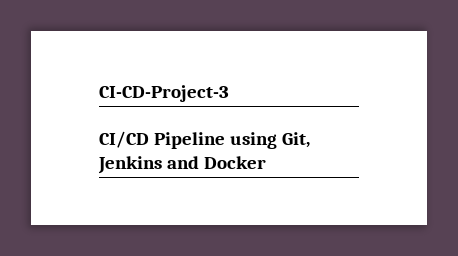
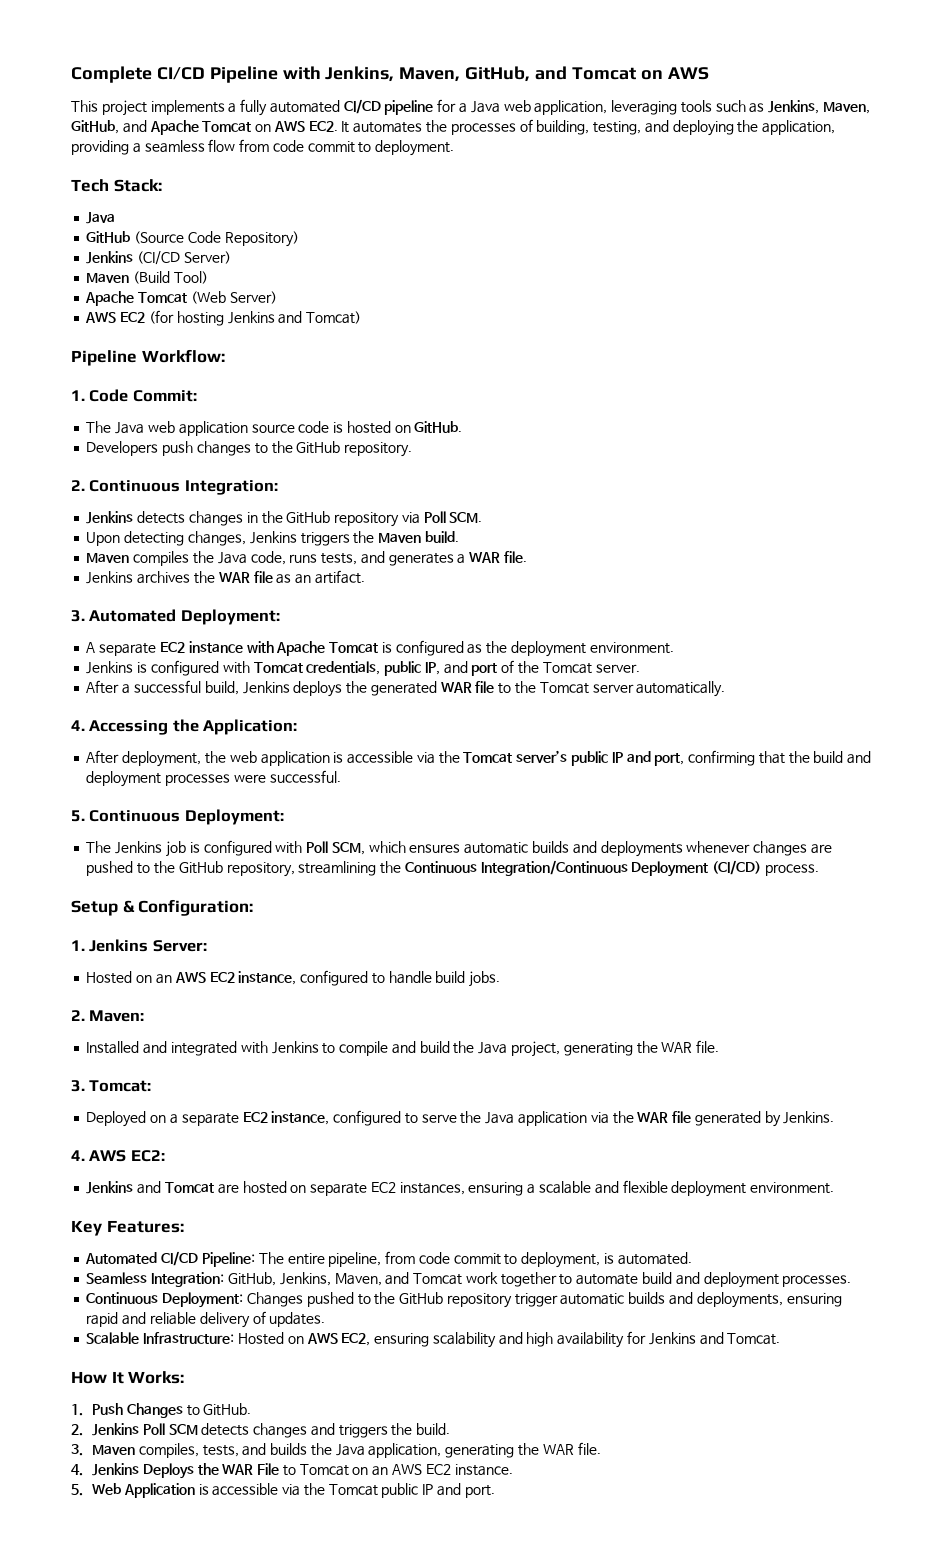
- CI-CD-Project-3
- CI/CD Pipeline using Git, Jenkins and Docker
+ Complete CI/CD Pipeline with Jenkins, Maven, GitHub, and Tomcat on AWS
+ This project implements a fully automated CI/CD pipeline for a Java web application, leveraging tools such as Jenkins, Maven, GitHub, and Apache Tomcat on AWS EC2. It automates the processes of building, testing, and deploying the application, providing a seamless flow from code commit to deployment.
+ Tech Stack:
+ Java
+ GitHub (Source Code Repository)
+ Jenkins (CI/CD Server)
+ Maven (Build Tool)
+ Apache Tomcat (Web Server)
+ AWS EC2 (for hosting Jenkins and Tomcat)
+ Pipeline Workflow:
+ 1. Code Commit:
+ The Java web application source code is hosted on GitHub.
+ Developers push changes to the GitHub repository.
+ 2. Continuous Integration:
+ Jenkins detects changes in the GitHub repository via Poll SCM.
+ Upon detecting changes, Jenkins triggers the Maven build.
+ Maven compiles the Java code, runs tests, and generates a WAR file.
+ Jenkins archives the WAR file as an artifact.
+ 3. Automated Deployment:
+ A separate EC2 instance with Apache Tomcat is configured as the deployment environment.
+ Jenkins is configured with Tomcat credentials, public IP, and port of the Tomcat server.
+ After a successful build, Jenkins deploys the generated WAR file to the Tomcat server automatically.
+ 4. Accessing the Application:
+ After deployment, the web application is accessible via the Tomcat server’s public IP and port, confirming that the build and deployment processes were successful.
+ 5. Continuous Deployment:
+ The Jenkins job is configured with Poll SCM, which ensures automatic builds and deployments whenever changes are pushed to the GitHub repository, streamlining the Continuous Integration/Continuous Deployment (CI/CD) process.
+ Setup & Configuration:
+ 1. Jenkins Server:
+ Hosted on an AWS EC2 instance, configured to handle build jobs.
+ 2. Maven:
+ Installed and integrated with Jenkins to compile and build the Java project, generating the WAR file.
+ 3. Tomcat:
+ Deployed on a separate EC2 instance, configured to serve the Java application via the WAR file generated by Jenkins.
+ 4. AWS EC2:
+ Jenkins and Tomcat are hosted on separate EC2 instances, ensuring a scalable and flexible deployment environment.
+ Key Features:
+ Automated CI/CD Pipeline: The entire pipeline, from code commit to deployment, is automated.
+ Seamless Integration: GitHub, Jenkins, Maven, and Tomcat work together to automate build and deployment processes.
+ Continuous Deployment: Changes pushed to the GitHub repository trigger automatic builds and deployments, ensuring rapid and reliable delivery of updates.
+ Scalable Infrastructure: Hosted on AWS EC2, ensuring scalability and high availability for Jenkins and Tomcat.
+ How It Works:
+ 1. Push Changes to GitHub.
+ 2. Jenkins Poll SCM detects changes and triggers the build.
+ 3. Maven compiles, tests, and builds the Java application, generating the WAR file.
+ 4. Jenkins Deploys the WAR File to Tomcat on an AWS EC2 instance.
+ 5. Web Application is accessible via the Tomcat public IP and port.

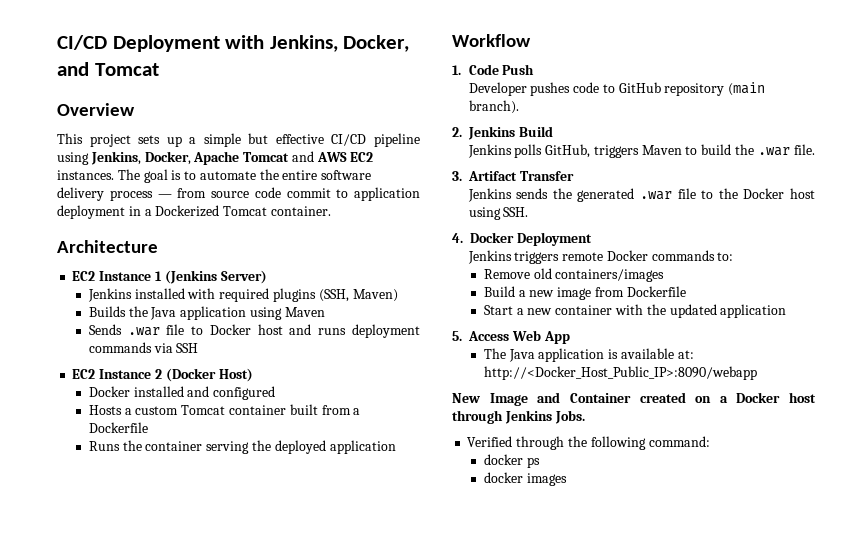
- Complete CI/CD Pipeline with Jenkins, Maven, GitHub, and Tomcat on AWS
+ CI/CD Deployment with Jenkins, Docker, and Tomcat
+ Overview
- This project implements a fully automated CI/CD pipeline for a Java web application, leveraging tools such as Jenkins, Maven, GitHub, and Apache Tomcat on AWS EC2. It automates the processes of building, testing, and deploying the application, providing a seamless flow from code commit to deployment.
- Tech Stack:
- Java
- GitHub (Source Code Repository)
- Jenkins (CI/CD Server)
- Maven (Build Tool)
- Apache Tomcat (Web Server)
- AWS EC2 (for hosting Jenkins and Tomcat)
- Pipeline Workflow:
- 1. Code Commit:
- The Java web application source code is hosted on GitHub.
- Developers push changes to the GitHub repository.
- 2. Continuous Integration:
- Jenkins detects changes in the GitHub repository via Poll SCM.
- Upon detecting changes, Jenkins triggers the Maven build.
- Maven compiles the Java code, runs tests, and generates a WAR file.
- Jenkins archives the WAR file as an artifact.
- 3. Automated Deployment:
- A separate EC2 instance with Apache Tomcat is configured as the deployment environment.
- Jenkins is configured with Tomcat credentials, public IP, and port of the Tomcat server.
- After a successful build, Jenkins deploys the generated WAR file to the Tomcat server automatically.
- 4. Accessing the Application:
- After deployment, the web application is accessible via the Tomcat server’s public IP and port, confirming that the build and deployment processes were successful.
- 5. Continuous Deployment:
- The Jenkins job is configured with Poll SCM, which ensures automatic builds and deployments whenever changes are pushed to the GitHub repository, streamlining the Continuous Integration/Continuous Deployment (CI/CD) process.
- Setup & Configuration:
- 1. Jenkins Server:
- Hosted on an AWS EC2 instance, configured to handle build jobs.
- 2. Maven:
- Installed and integrated with Jenkins to compile and build the Java project, generating the WAR file.
- 3. Tomcat:
- Deployed on a separate EC2 instance, configured to serve the Java application via the WAR file generated by Jenkins.
- 4. AWS EC2:
- Jenkins and Tomcat are hosted on separate EC2 instances, ensuring a scalable and flexible deployment environment.
- Key Features:
- Automated CI/CD Pipeline: The entire pipeline, from code commit to deployment, is automated.
- Seamless Integration: GitHub, Jenkins, Maven, and Tomcat work together to automate build and deployment processes.
- Continuous Deployment: Changes pushed to the GitHub repository trigger automatic builds and deployments, ensuring rapid and reliable delivery of updates.
- Scalable Infrastructure: Hosted on AWS EC2, ensuring scalability and high availability for Jenkins and Tomcat.
- How It Works:
- 1. Push Changes to GitHub.
- 2. Jenkins Poll SCM detects changes and triggers the build.
- 3. Maven compiles, tests, and builds the Java application, generating the WAR file.
- 4. Jenkins Deploys the WAR File to Tomcat on an AWS EC2 instance.
- 5. Web Application is accessible via the Tomcat public IP and port.
+ This project sets up a simple but effective CI/CD pipeline using Jenkins, Docker, Apache Tomcat and AWS EC2 instances. The goal is to automate the entire software delivery process — from source code commit to application deployment in a Dockerized Tomcat container.
+ Architecture
+ EC2 Instance 1 (Jenkins Server)
+ Jenkins installed with required plugins (SSH, Maven)
+ Builds the Java application using Maven
+ Sends .war file to Docker host and runs deployment commands via SSH
+ EC2 Instance 2 (Docker Host)
+ Docker installed and configured
+ Hosts a custom Tomcat container built from a Dockerfile
+ Runs the container serving the deployed application
+ Workflow
+ 1. Code Push
+ Developer pushes code to GitHub repository (main branch).
+ 2. Jenkins Build
+ Jenkins polls GitHub, triggers Maven to build the .war file.
+ 3. Artifact Transfer
+ Jenkins sends the generated .war file to the Docker host using SSH.
+ 4. Docker Deployment
+ Jenkins triggers remote Docker commands to:
+ Remove old containers/images
+ Build a new image from Dockerfile
+ Start a new container with the updated application
+ 5. Access Web App
+ The Java application is available at: http://<Docker_Host_Public_IP>:8090/webapp
+ New Image and Container created on a Docker host through Jenkins Jobs.
+ Verified through the following command:
+ docker ps
+ docker images

